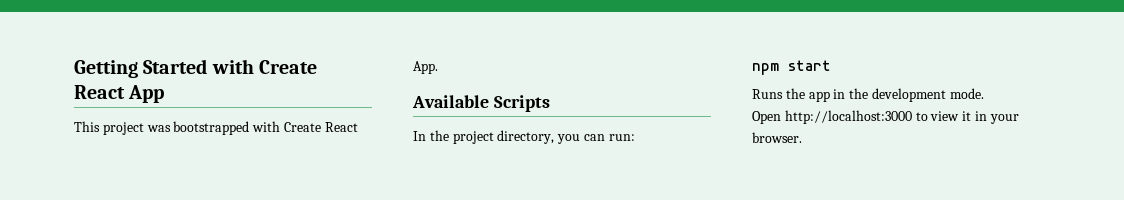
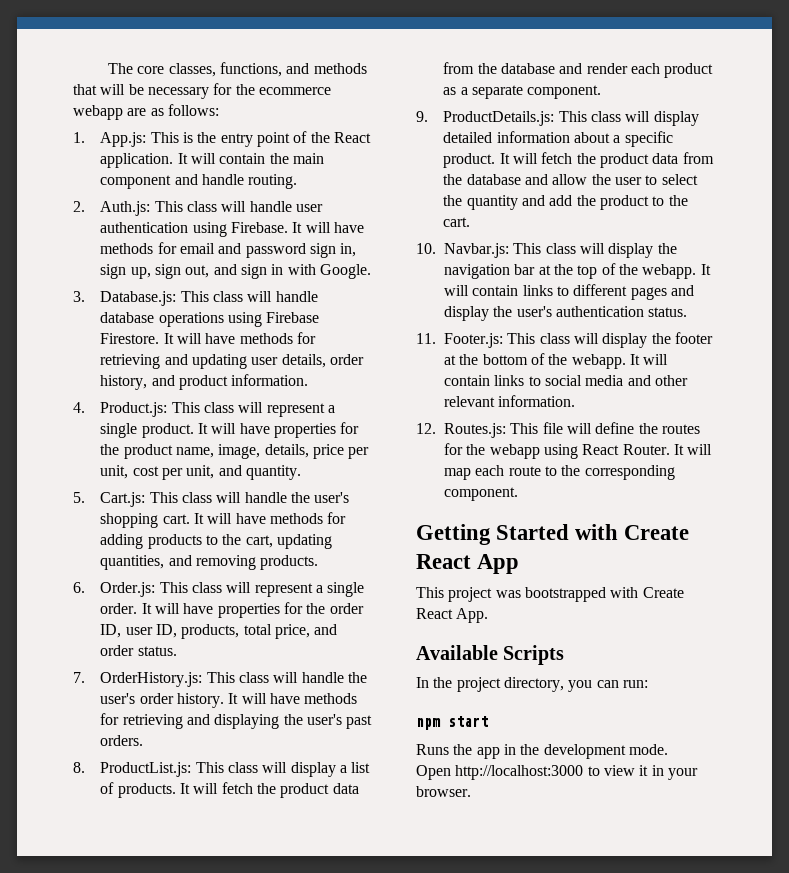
+ The core classes, functions, and methods that will be necessary for the ecommerce webapp are as follows:
+ 1. App.js: This is the entry point of the React application. It will contain the main component and handle routing.
+ 2. Auth.js: This class will handle user authentication using Firebase. It will have methods for email and password sign in, sign up, sign out, and sign in with Google.
+ 3. Database.js: This class will handle database operations using Firebase Firestore. It will have methods for retrieving and updating user details, order history, and product information.
+ 4. Product.js: This class will represent a single product. It will have properties for the product name, image, details, price per unit, cost per unit, and quantity.
+ 5. Cart.js: This class will handle the user's shopping cart. It will have methods for adding products to the cart, updating quantities, and removing products.
+ 6. Order.js: This class will represent a single order. It will have properties for the order ID, user ID, products, total price, and order status.
+ 7. OrderHistory.js: This class will handle the user's order history. It will have methods for retrieving and displaying the user's past orders.
+ 8. ProductList.js: This class will display a list of products. It will fetch the product data from the database and render each product as a separate component.
+ 9. ProductDetails.js: This class will display detailed information about a specific product. It will fetch the product data from the database and allow the user to select the quantity and add the product to the cart.
+ 10. Navbar.js: This class will display the navigation bar at the top of the webapp. It will contain links to different pages and display the user's authentication status.
+ 11. Footer.js: This class will display the footer at the bottom of the webapp. It will contain links to social media and other relevant information.
+ 12. Routes.js: This file will define the routes for the webapp using React Router. It will map each route to the corresponding component.

